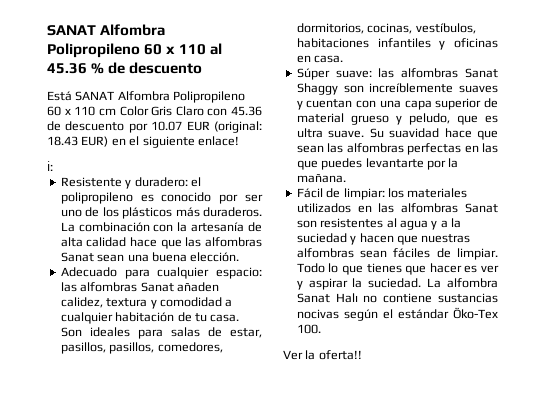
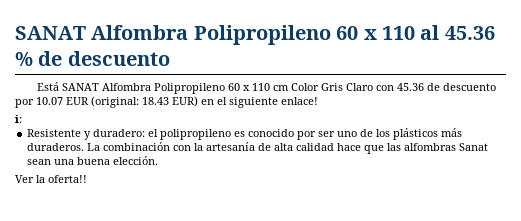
- Adecuado para cualquier espacio: las alfombras Sanat añaden calidez, textura y comodidad a cualquier habitación de tu casa. Son ideales para salas de estar, pasillos, pasillos, comedores, dormitorios, cocinas, vestíbulos, habitaciones infantiles y oficinas en casa.
- Súper suave: las alfombras Sanat Shaggy son increíblemente suaves y cuentan con una capa superior de material grueso y peludo, que es ultra suave. Su suavidad hace que sean las alfombras perfectas en las que puedes levantarte por la mañana.
- Fácil de limpiar: los materiales utilizados en las alfombras Sanat son resistentes al agua y a la suciedad y hacen que nuestras alfombras sean fáciles de limpiar. Todo lo que tienes que hacer es ver y aspirar la suciedad. La alfombra Sanat Halı no contiene sustancias nocivas según el estándar Öko-Tex 100.

